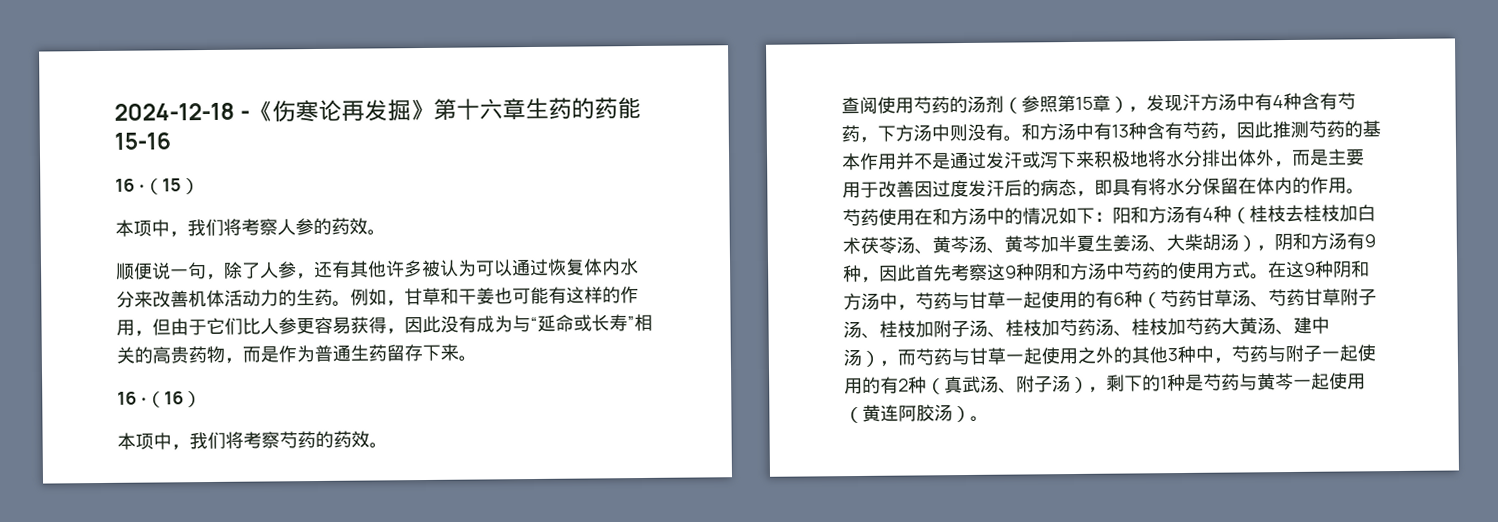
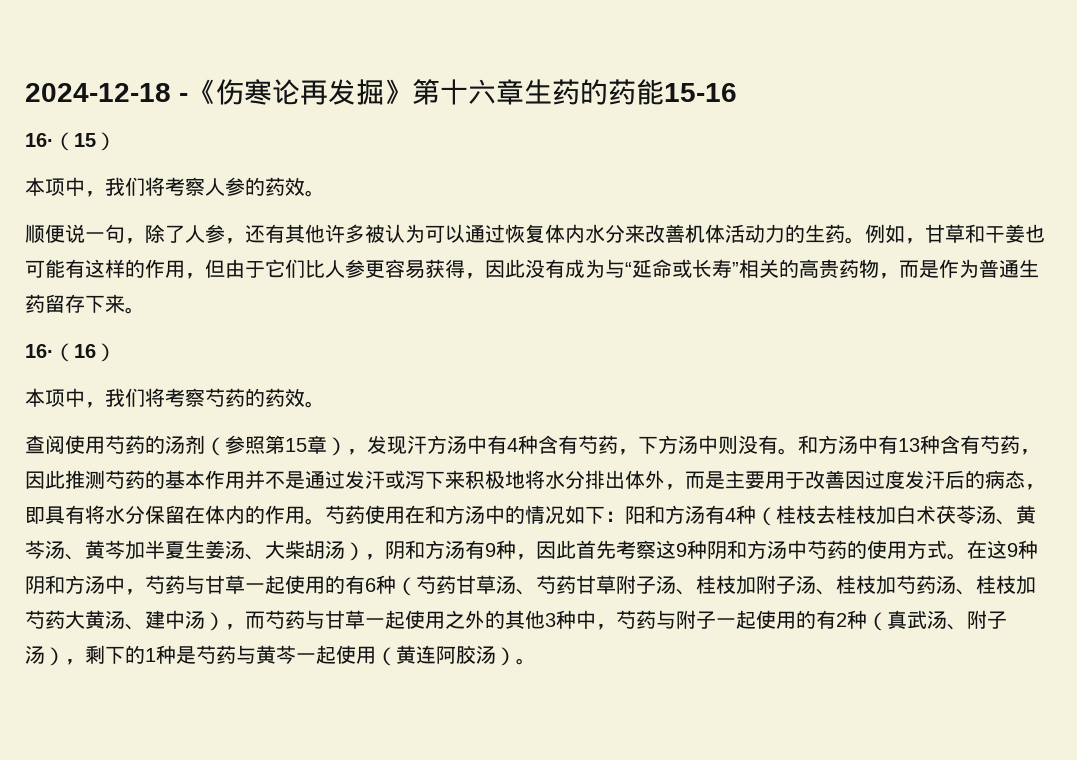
- 16 ·（15）
+ 16·（15）
- 16 ·（16）
+ 16·（16）

